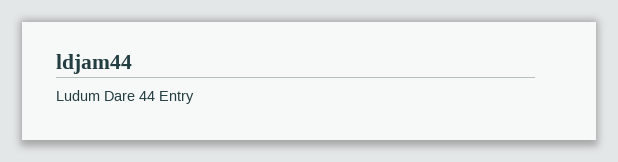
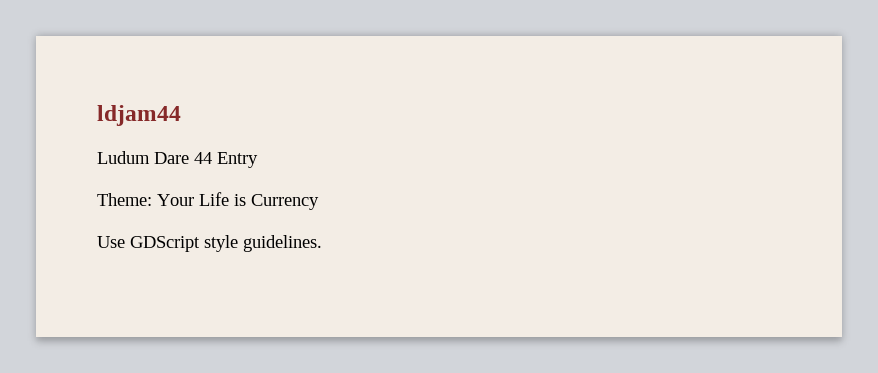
+ Theme: Your Life is Currency
+ Use GDScript style guidelines.

